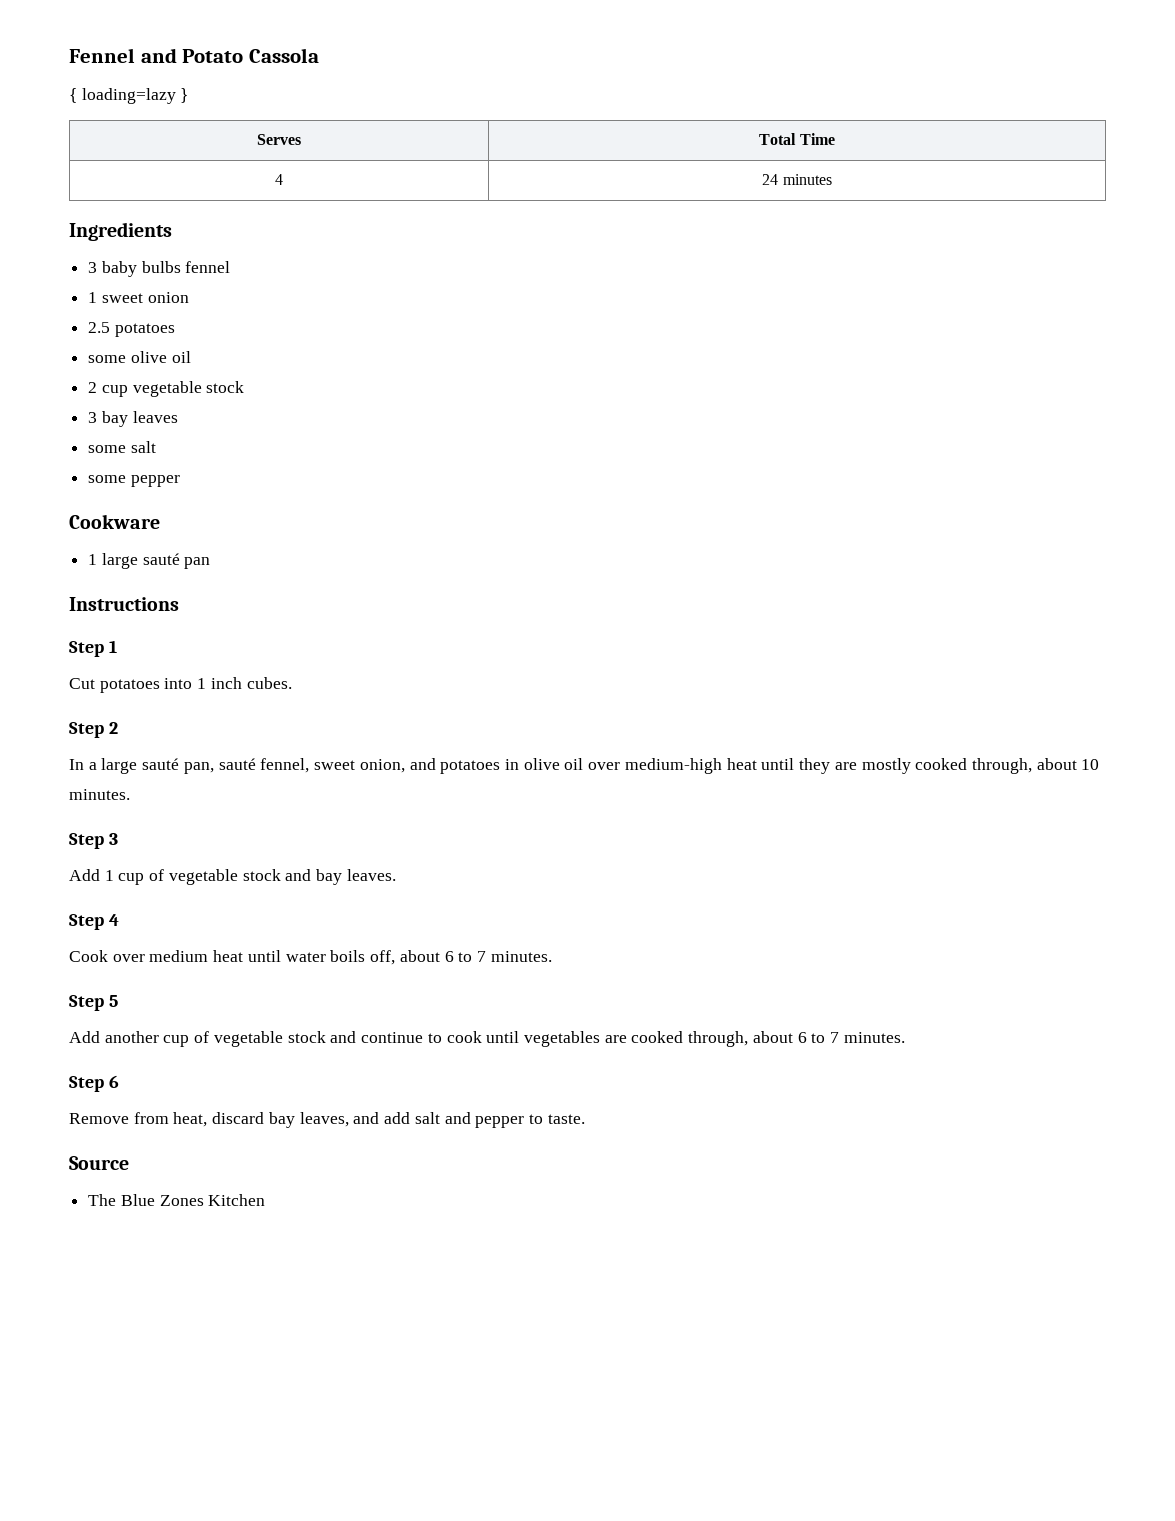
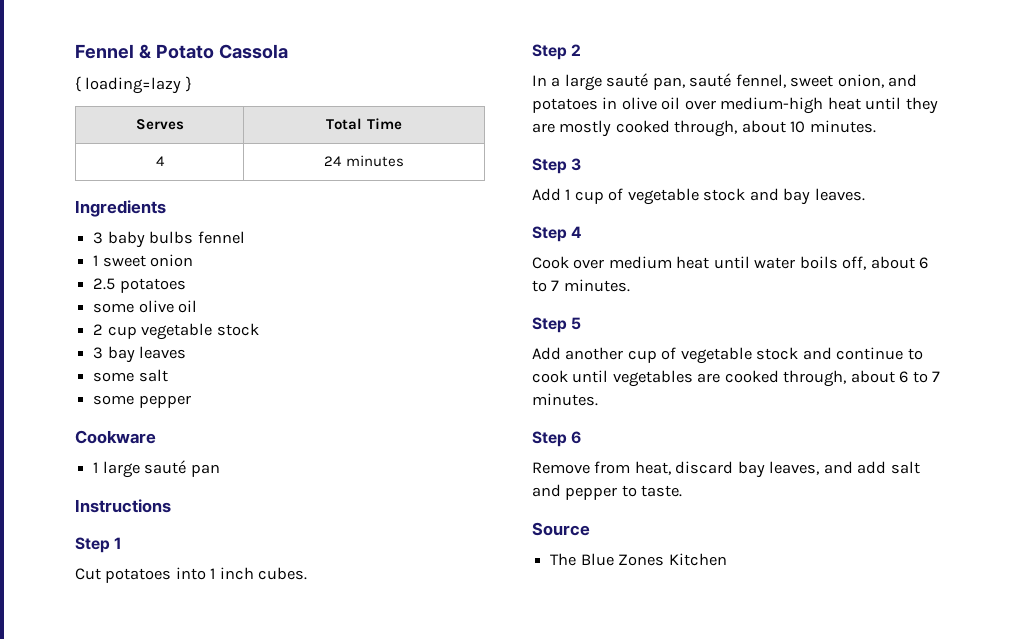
- Fennel and Potato Cassola
+ Fennel & Potato Cassola

